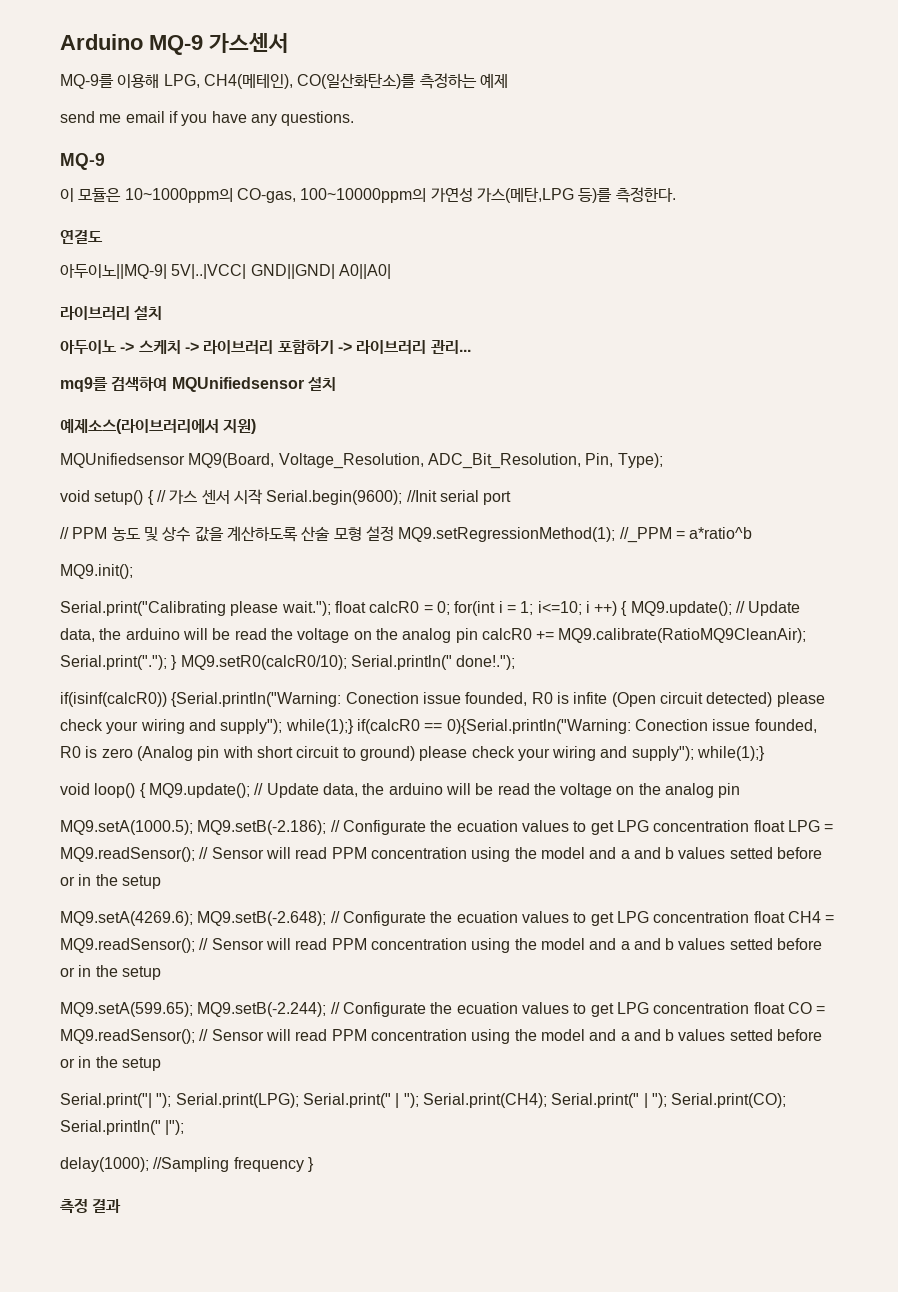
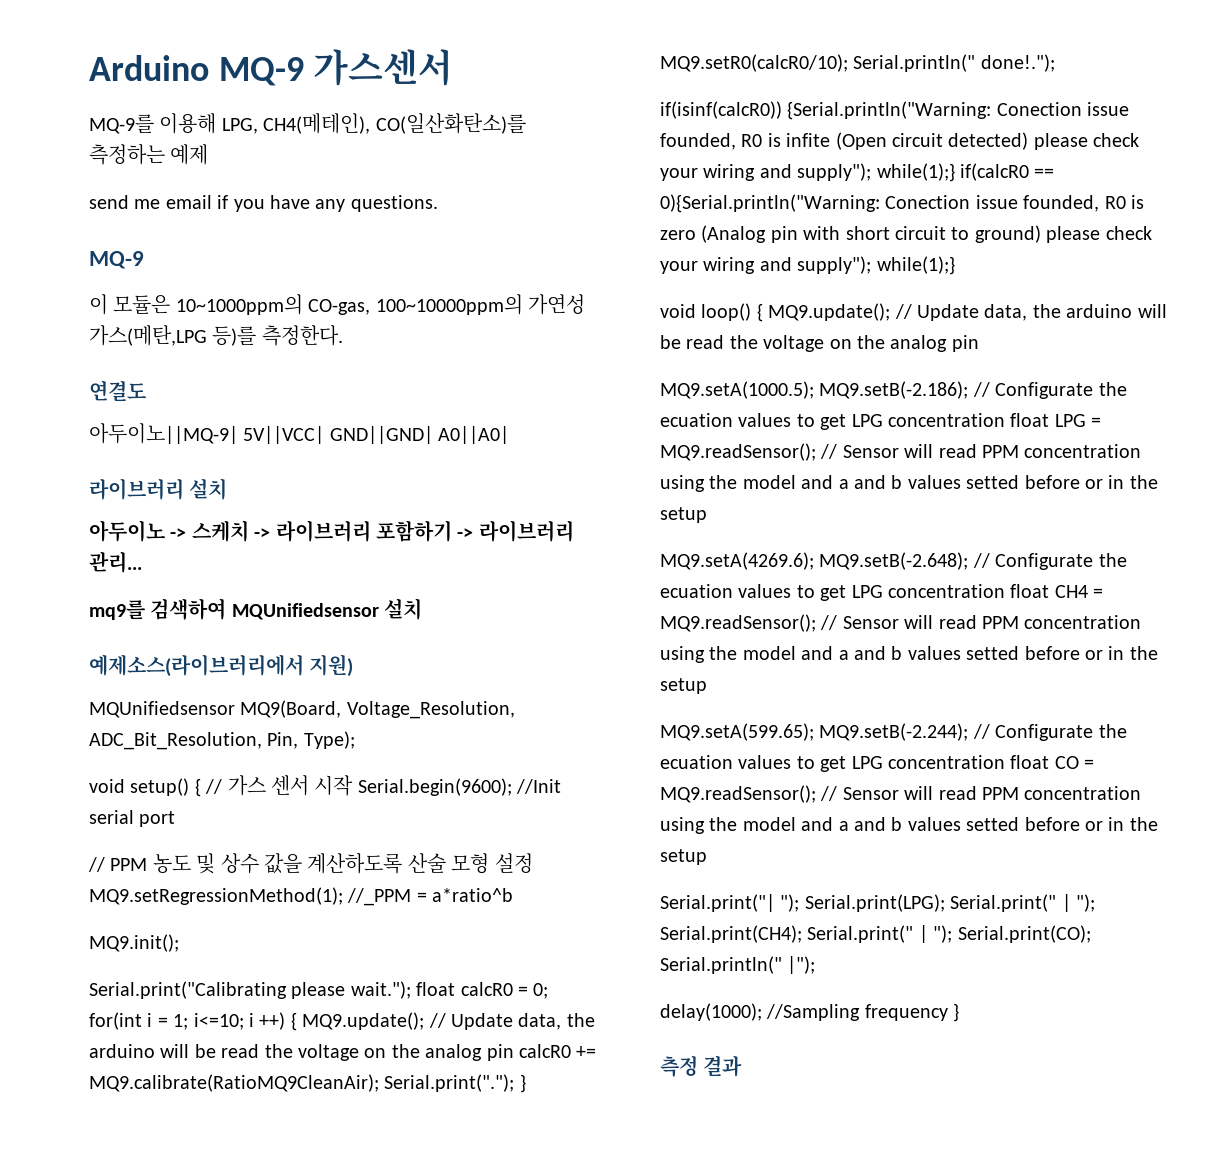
- 아두이노||MQ-9| 5V|..|VCC| GND||GND| A0||A0|
+ 아두이노||MQ-9| 5V||VCC| GND||GND| A0||A0|

